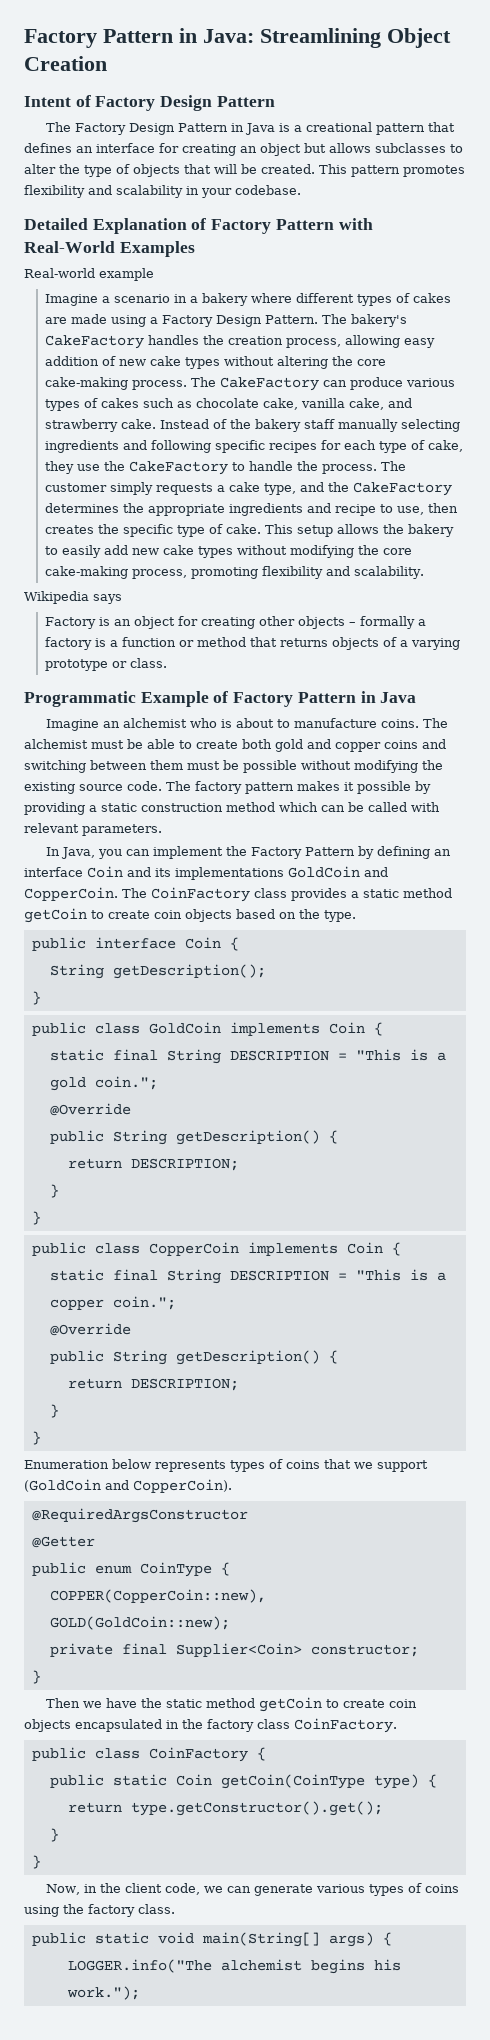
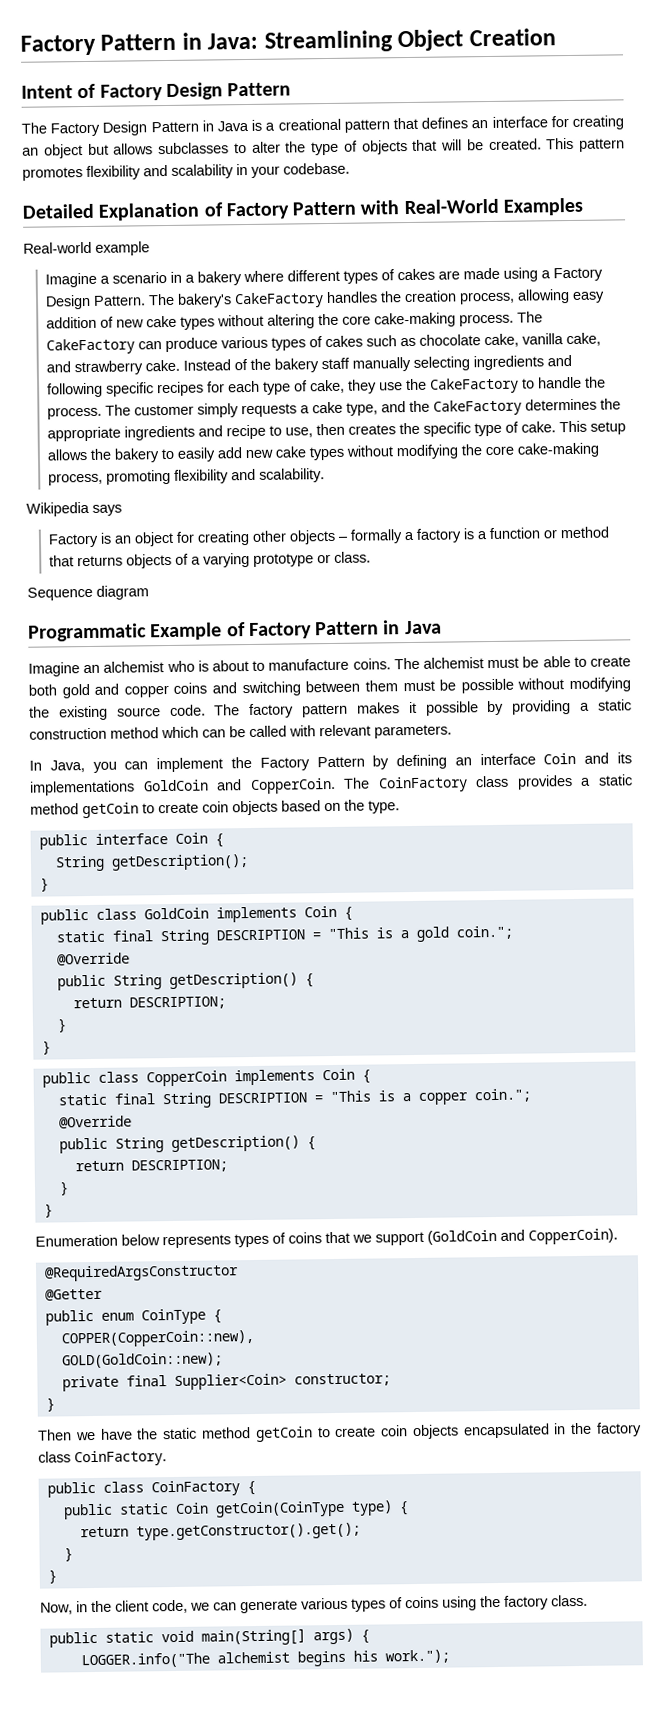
+ Sequence diagram

